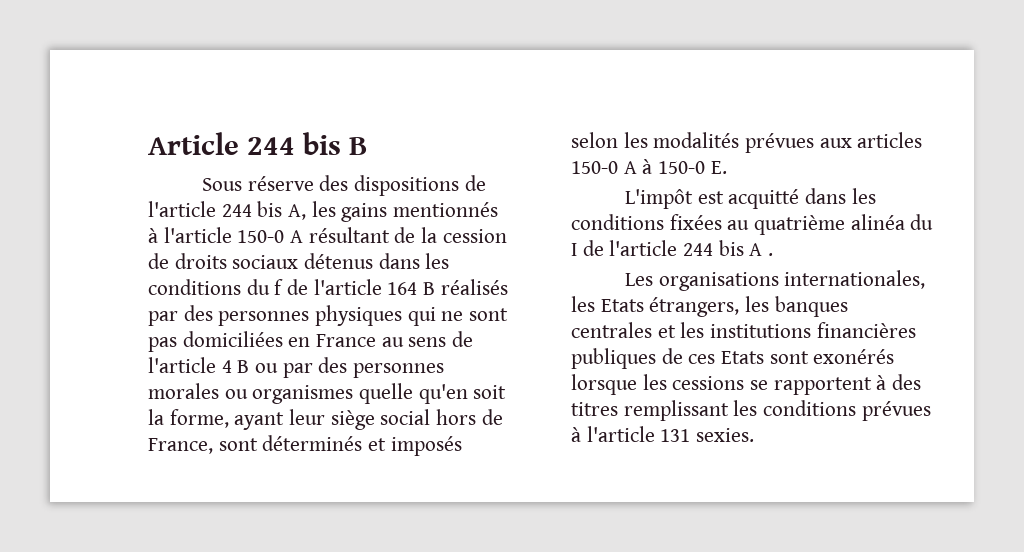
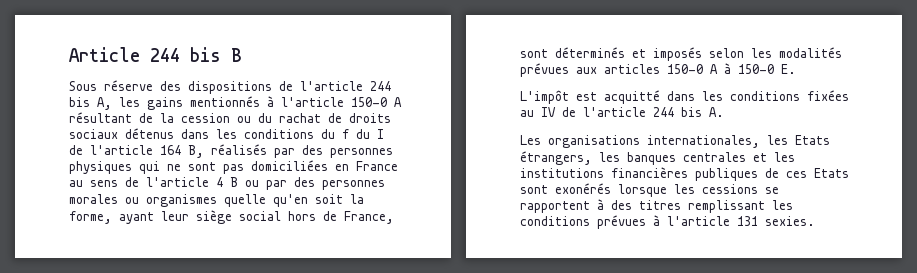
- Sous réserve des dispositions de l'article 244 bis A, les gains mentionnés à l'article 150-0 A résultant de la cession de droits sociaux détenus dans les conditions du f de l'article 164 B réalisés par des personnes physiques qui ne sont pas domiciliées en France au sens de l'article 4 B ou par des personnes morales ou organismes quelle qu'en soit la forme, ayant leur siège social hors de France, sont déterminés et imposés selon les modalités prévues aux articles 150-0 A à 150-0 E.
+ Sous réserve des dispositions de l'article 244 bis A, les gains mentionnés à l'article 150-0 A résultant de la cession ou du rachat de droits sociaux détenus dans les conditions du f du I de l'article 164 B, réalisés par des personnes physiques qui ne sont pas domiciliées en France au sens de l'article 4 B ou par des personnes morales ou organismes quelle qu'en soit la forme, ayant leur siège social hors de France, sont déterminés et imposés selon les modalités prévues aux articles 150-0 A à 150-0 E.
- L'impôt est acquitté dans les conditions fixées au quatrième alinéa du I de l'article 244 bis A .
+ L'impôt est acquitté dans les conditions fixées au IV de l'article 244 bis A.

